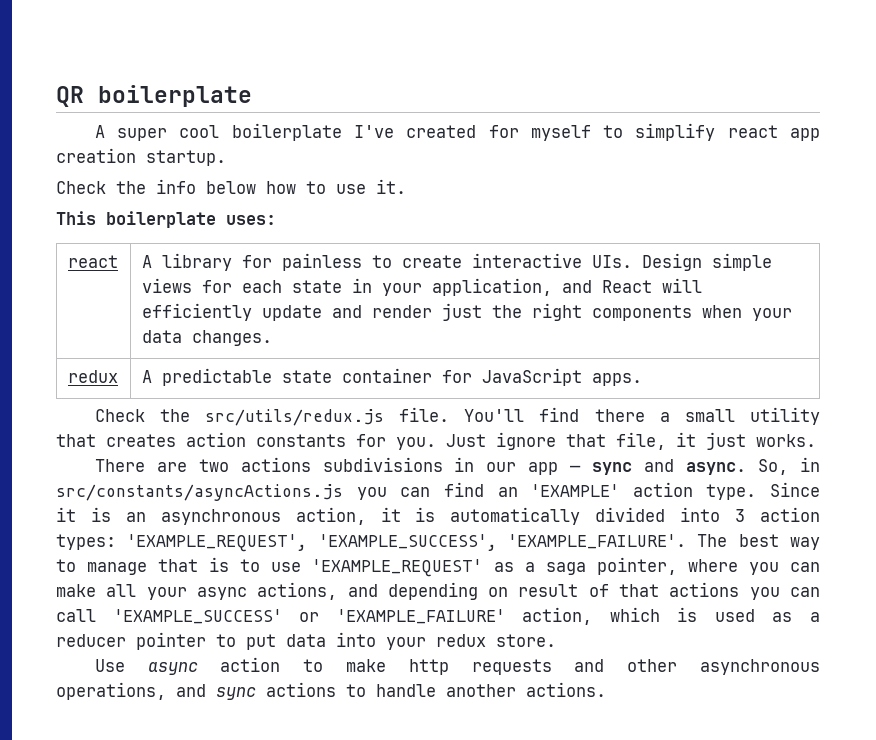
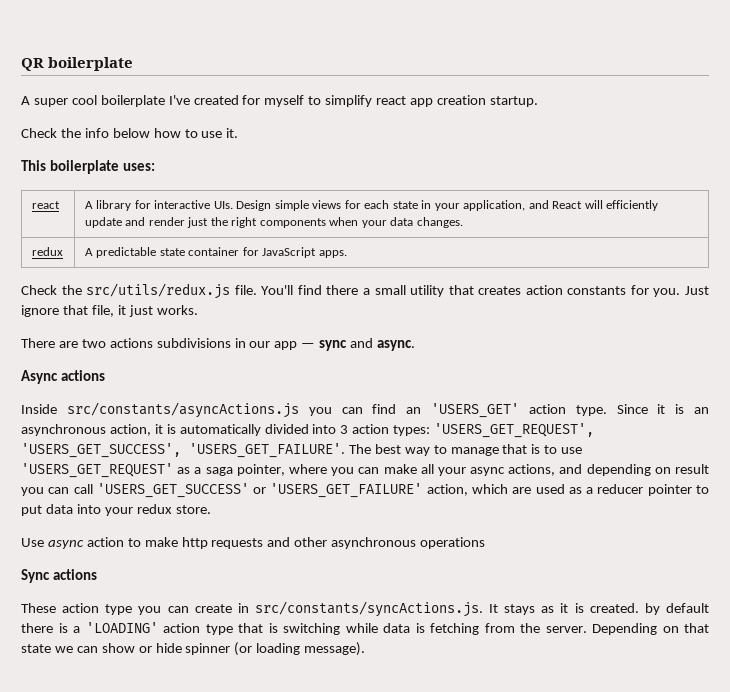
- react | A library for painless to create interactive UIs. Design simple views for each state in your application, and React will efficiently update and render just the right components when your data changes.
+ react | A library for interactive UIs. Design simple views for each state in your application, and React will efficiently update and render just the right components when your data changes.
- There are two actions subdivisions in our app — sync and async. So, in src/constants/asyncActions.js you can find an 'EXAMPLE' action type.
+ There are two actions subdivisions in our app — sync and async.
+ Async actions
+ Inside src/constants/asyncActions.js you can find an 'USERS_GET' action type.
- Since it is an asynchronous action, it is automatically divided into 3 action types: 'EXAMPLE_REQUEST', 'EXAMPLE_SUCCESS', 'EXAMPLE_FAILURE'.
+ Since it is an asynchronous action, it is automatically divided into 3 action types: 'USERS_GET_REQUEST', 'USERS_GET_SUCCESS', 'USERS_GET_FAILURE'.
- The best way to manage that is to use 'EXAMPLE_REQUEST' as a saga pointer, where you can make all your async actions, and depending on result of that actions you can call 'EXAMPLE_SUCCESS' or 'EXAMPLE_FAILURE' action, which is used as a reducer pointer to put data into your redux store.
+ The best way to manage that is to use 'USERS_GET_REQUEST' as a saga pointer, where you can make all your async actions, and depending on result you can call 'USERS_GET_SUCCESS' or 'USERS_GET_FAILURE' action, which are used as a reducer pointer to put data into your redux store.
- Use async action to make http requests and other asynchronous operations, and sync actions to handle another actions.
+ Use async action to make http requests and other asynchronous operations
+ Sync actions
+ These action type you can create in src/constants/syncActions.js. It stays as it is created. by default there is a 'LOADING' action type that is switching while data is fetching from the server. Depending on that state we can show or hide spinner (or loading message).

